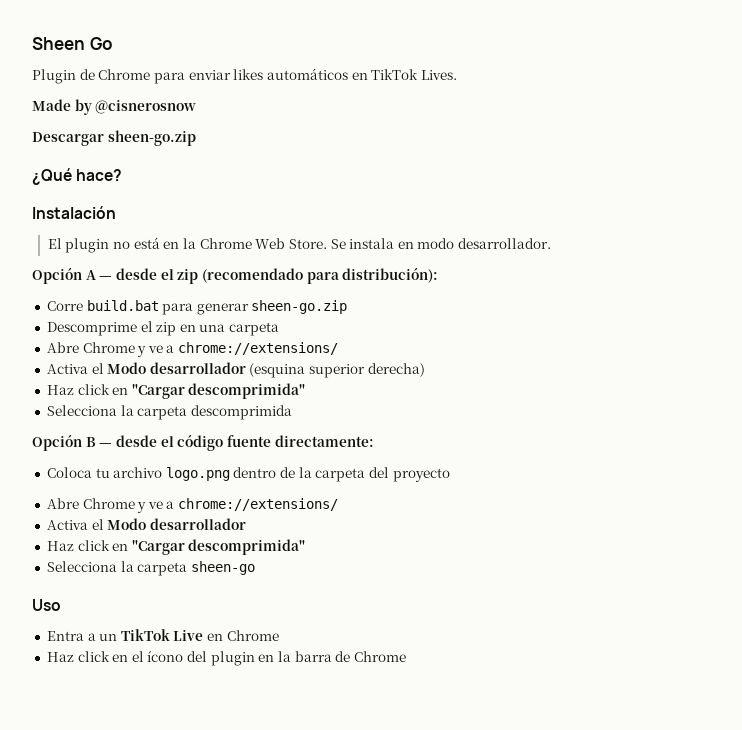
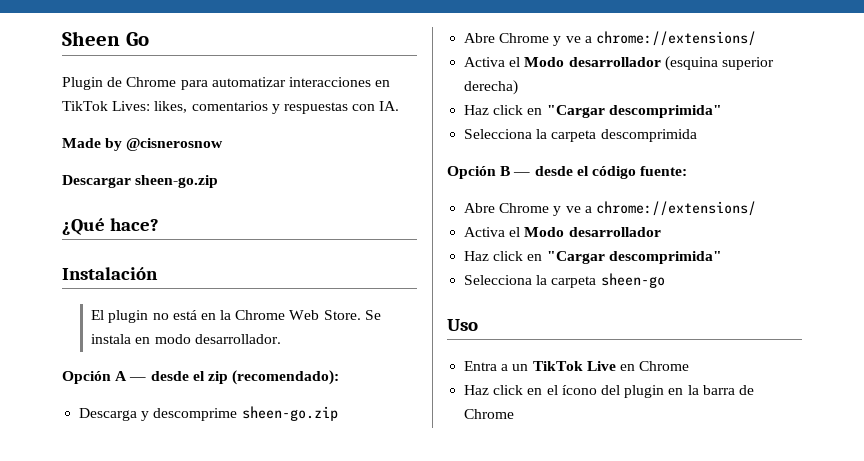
- Plugin de Chrome para enviar likes automáticos en TikTok Lives.
+ Plugin de Chrome para automatizar interacciones en TikTok Lives: likes, comentarios y respuestas con IA.
- Opción A — desde el zip (recomendado para distribución):
- Corre build.bat para generar sheen-go.zip
- Descomprime el zip en una carpeta
+ Opción A — desde el zip (recomendado):
+ Descarga y descomprime sheen-go.zip
- Opción B — desde el código fuente directamente:
- Coloca tu archivo logo.png dentro de la carpeta del proyecto
+ Opción B — desde el código fuente:

